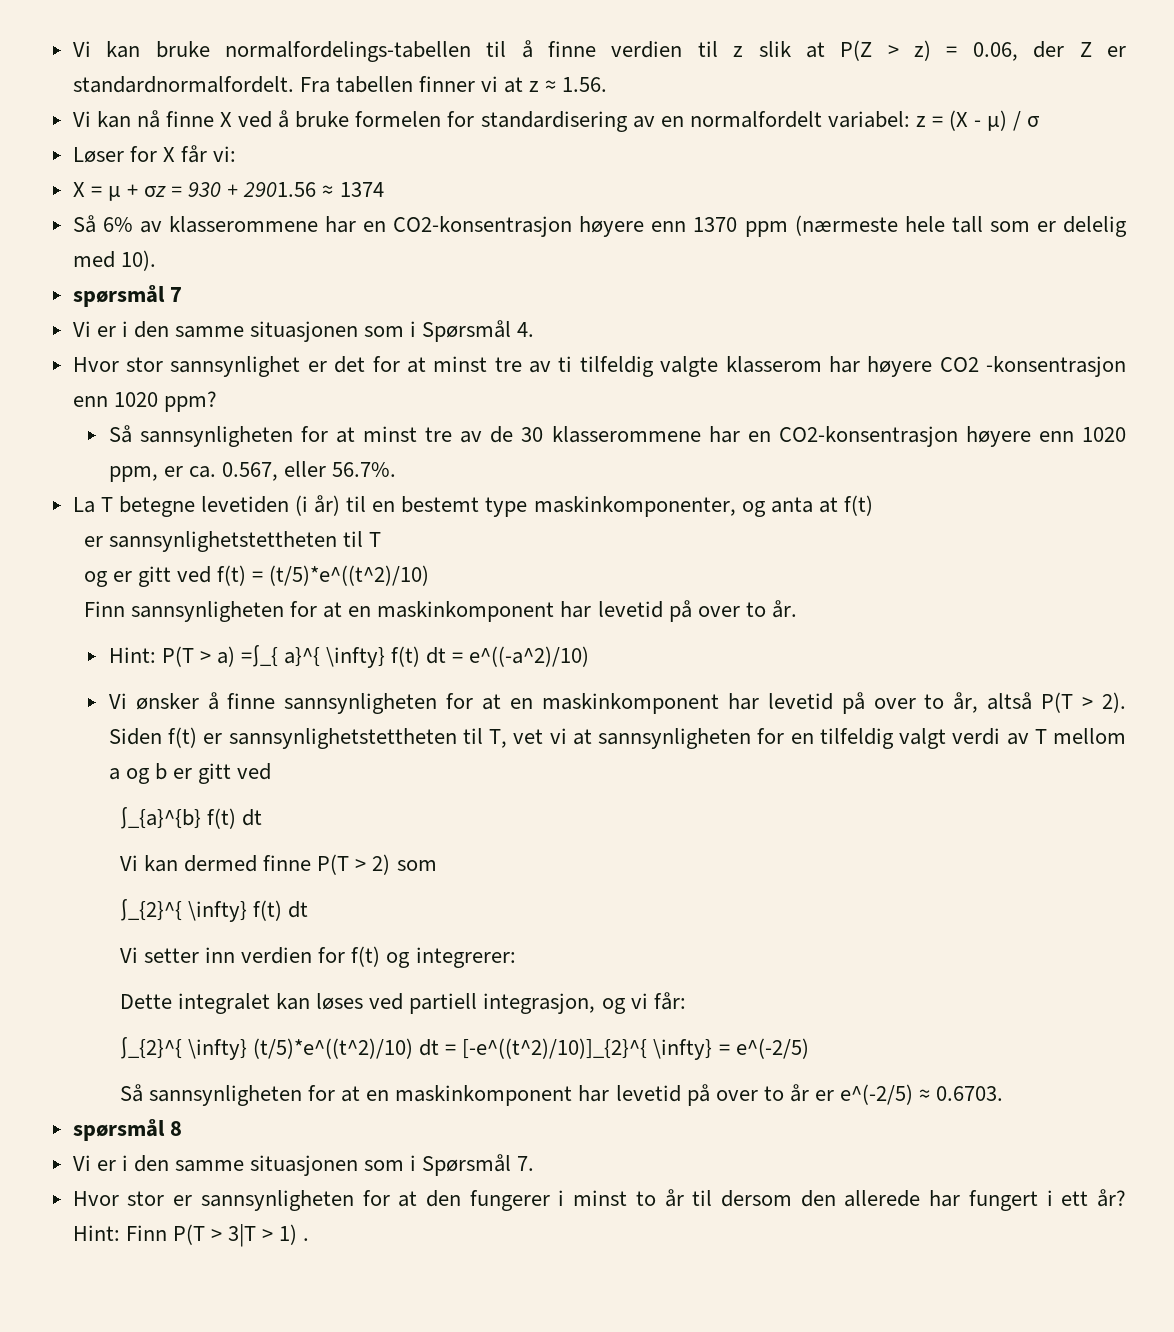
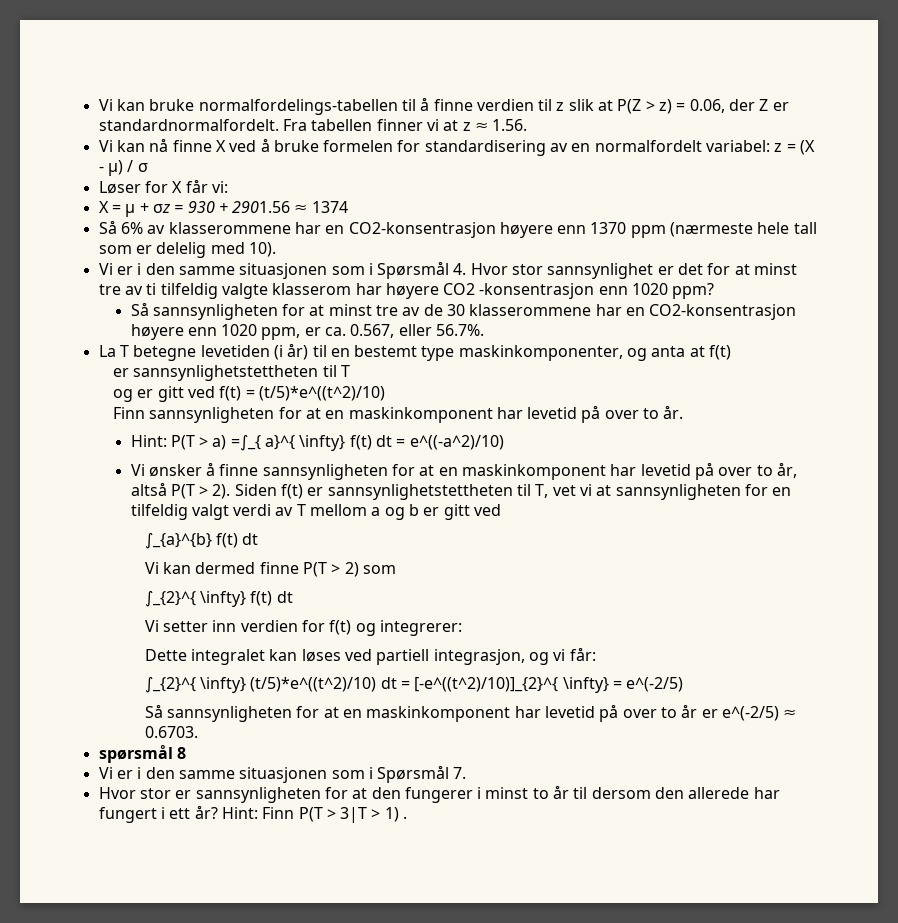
- spørsmål 7
- Vi er i den samme situasjonen som i Spørsmål 4.
- Hvor stor sannsynlighet er det for at minst tre av ti tilfeldig valgte klasserom har høyere CO2 -konsentrasjon enn 1020 ppm?
+ Vi er i den samme situasjonen som i Spørsmål 4. Hvor stor sannsynlighet er det for at minst tre av ti tilfeldig valgte klasserom har høyere CO2 -konsentrasjon enn 1020 ppm?

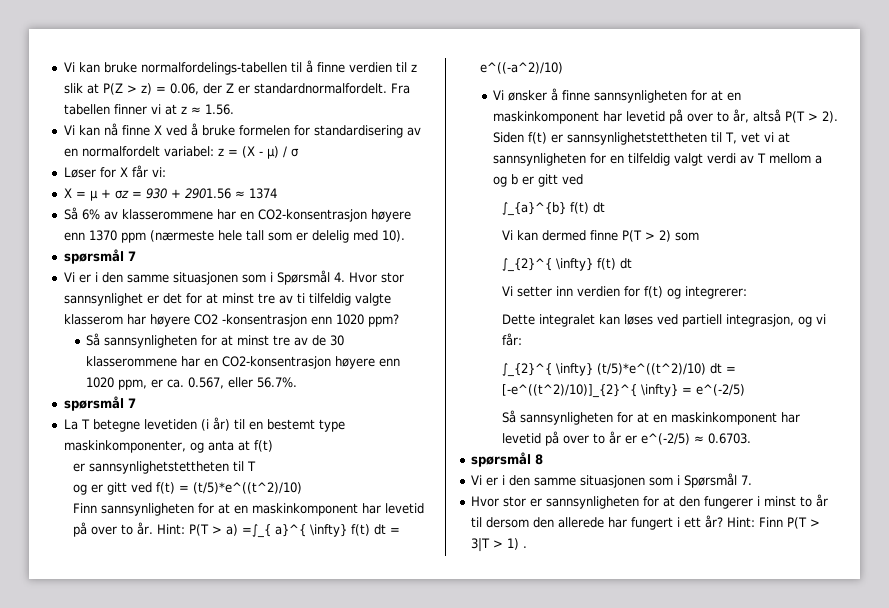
  Så 6% av klasserommene har en CO2-konsentrasjon høyere enn 1370 ppm (nærmeste hele tall som er delelig med 10).
+ spørsmål 7
  Så sannsynligheten for at minst tre av de 30 klasserommene har en CO2-konsentrasjon høyere enn 1020 ppm, er ca. 0.567, eller 56.7%.
+ spørsmål 7
- Finn sannsynligheten for at en maskinkomponent har levetid på over to år.
- Hint: P(T > a) =∫_{ a}^{ \infty} f(t) dt = e^((-a^2)/10)
+ Finn sannsynligheten for at en maskinkomponent har levetid på over to år. Hint: P(T > a) =∫_{ a}^{ \infty} f(t) dt = e^((-a^2)/10)

